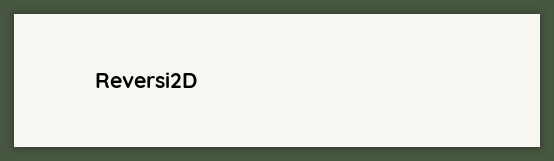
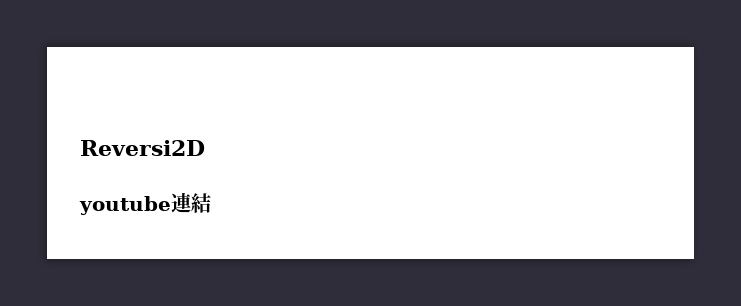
+ youtube連結

